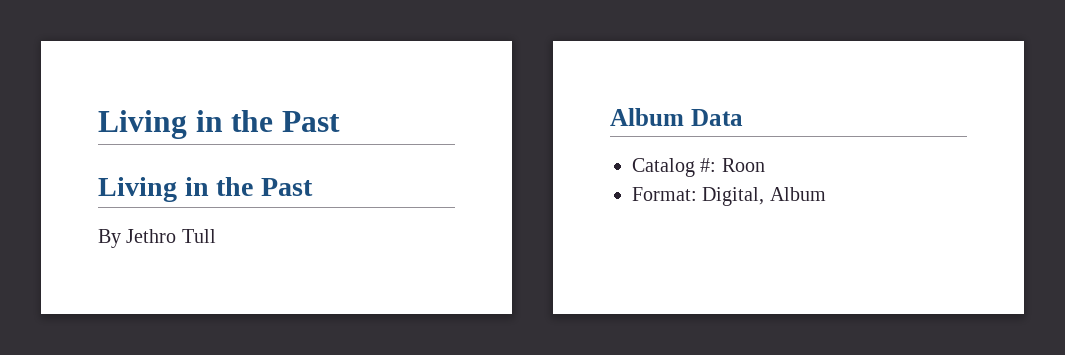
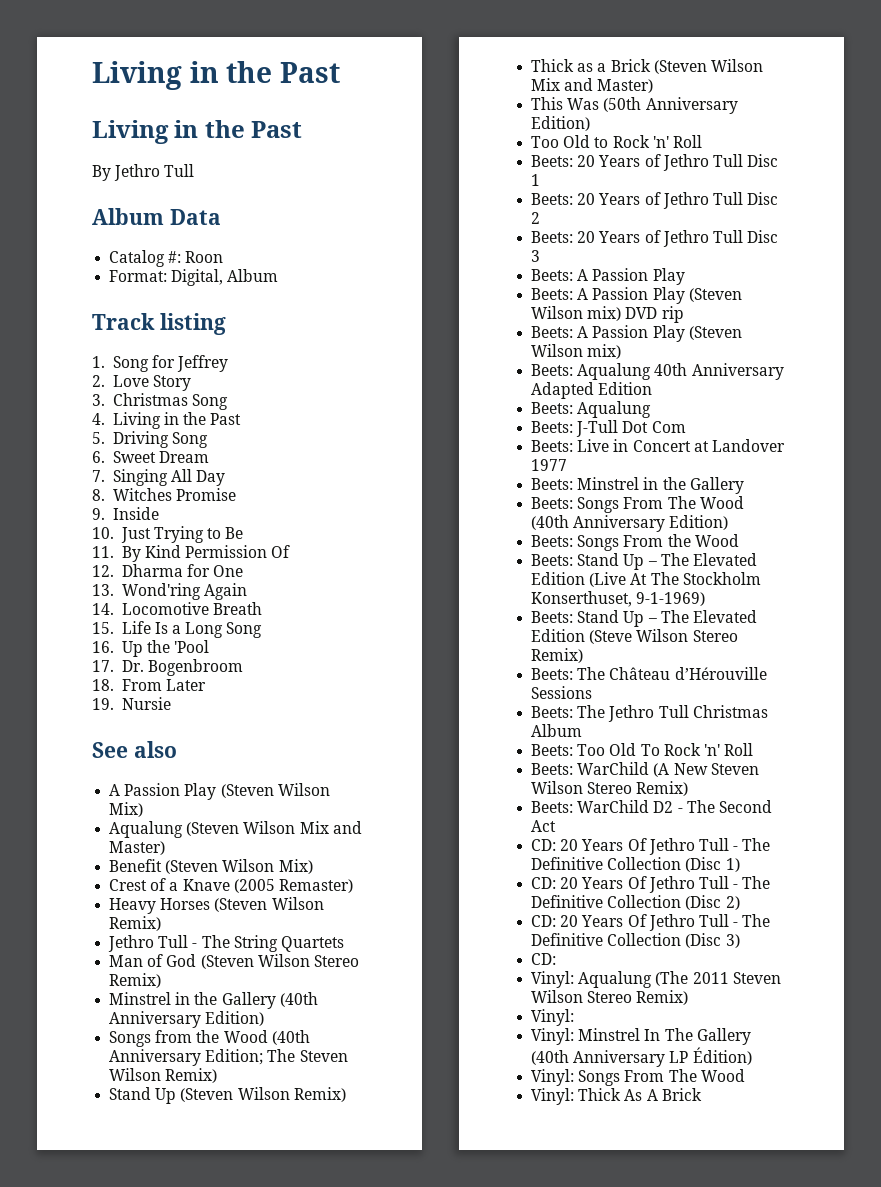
+ Track listing
+ 1. Song for Jeffrey
+ 2. Love Story
+ 3. Christmas Song
+ 4. Living in the Past
+ 5. Driving Song
+ 6. Sweet Dream
+ 7. Singing All Day
+ 8. Witches Promise
+ 9. Inside
+ 10. Just Trying to Be
+ 11. By Kind Permission Of
+ 12. Dharma for One
+ 13. Wond'ring Again
+ 14. Locomotive Breath
+ 15. Life Is a Long Song
+ 16. Up the 'Pool
+ 17. Dr. Bogenbroom
+ 18. From Later
+ 19. Nursie
+ See also
+ A Passion Play (Steven Wilson Mix)
+ Aqualung (Steven Wilson Mix and Master)
+ Benefit (Steven Wilson Mix)
+ Crest of a Knave (2005 Remaster)
+ Heavy Horses (Steven Wilson Remix)
+ Jethro Tull - The String Quartets
+ Man of God (Steven Wilson Stereo Remix)
+ Minstrel in the Gallery (40th Anniversary Edition)
+ Songs from the Wood (40th Anniversary Edition; The Steven Wilson Remix)
+ Stand Up (Steven Wilson Remix)
+ Thick as a Brick (Steven Wilson Mix and Master)
+ This Was (50th Anniversary Edition)
+ Too Old to Rock 'n' Roll
+ Beets: 20 Years of Jethro Tull Disc 1
+ Beets: 20 Years of Jethro Tull Disc 2
+ Beets: 20 Years of Jethro Tull Disc 3
+ Beets: A Passion Play
+ Beets: A Passion Play (Steven Wilson mix) DVD rip
+ Beets: A Passion Play (Steven Wilson mix)
+ Beets: Aqualung 40th Anniversary Adapted Edition
+ Beets: Aqualung
+ Beets: J-Tull Dot Com
+ Beets: Live in Concert at Landover 1977
+ Beets: Minstrel in the Gallery
+ Beets: Songs From The Wood (40th Anniversary Edition)
+ Beets: Songs From the Wood
+ Beets: Stand Up – The Elevated Edition (Live At The Stockholm Konserthuset, 9-1-1969)
+ Beets: Stand Up – The Elevated Edition (Steve Wilson Stereo Remix)
+ Beets: The Château d’Hérouville Sessions
+ Beets: The Jethro Tull Christmas Album
+ Beets: Too Old To Rock 'n' Roll
+ Beets: WarChild (A New Steven Wilson Stereo Remix)
+ Beets: WarChild D2 - The Second Act
+ CD: 20 Years Of Jethro Tull - The Definitive Collection (Disc 1)
+ CD: 20 Years Of Jethro Tull - The Definitive Collection (Disc 2)
+ CD: 20 Years Of Jethro Tull - The Definitive Collection (Disc 3)
+ CD:
+ Vinyl: Aqualung (The 2011 Steven Wilson Stereo Remix)
+ Vinyl:
+ Vinyl: Minstrel In The Gallery (40th Anniversary LP Édition)
+ Vinyl: Songs From The Wood
+ Vinyl: Thick As A Brick

